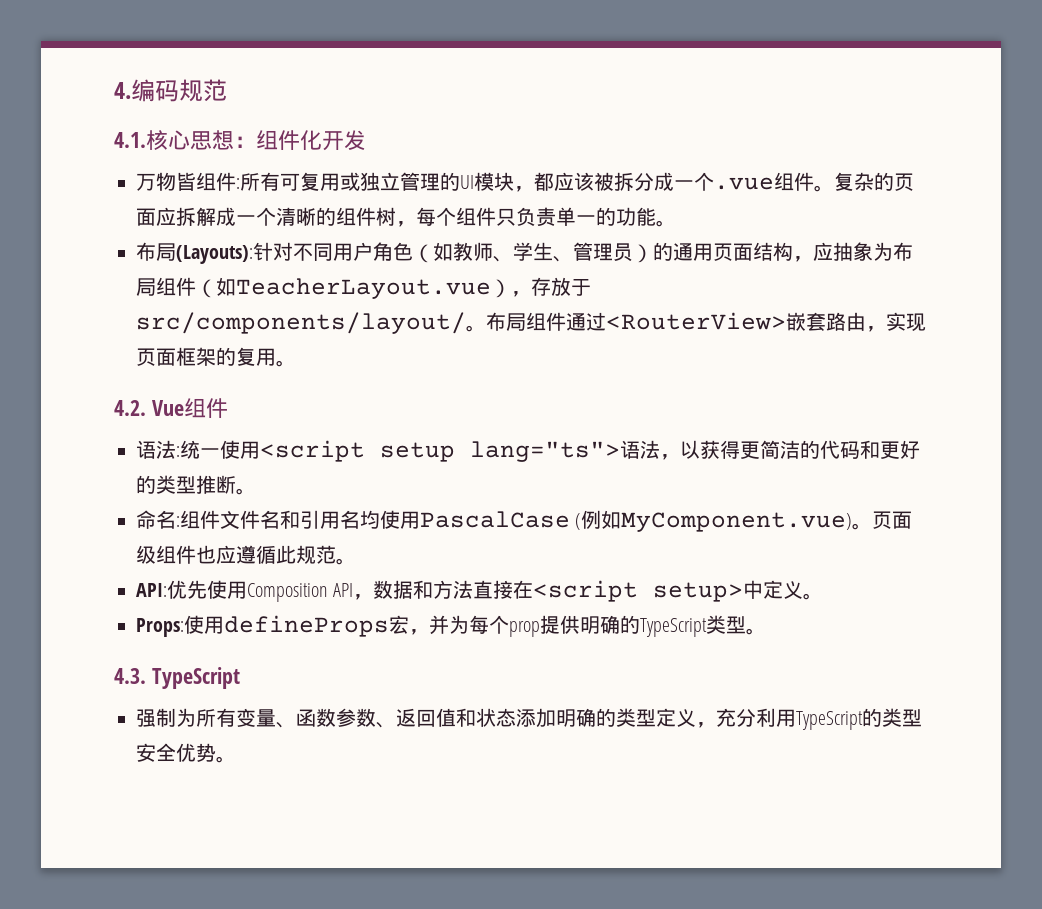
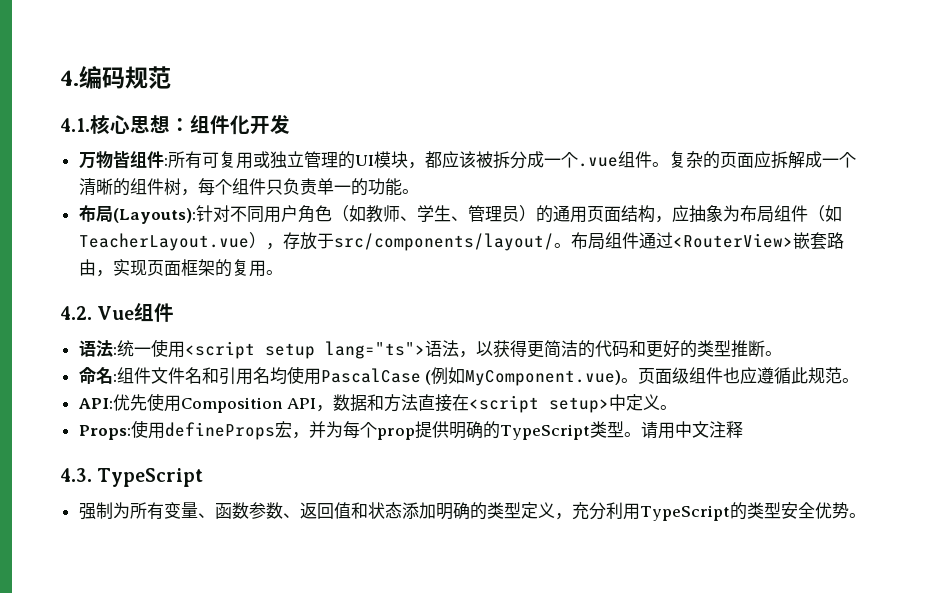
+ 请用中文注释

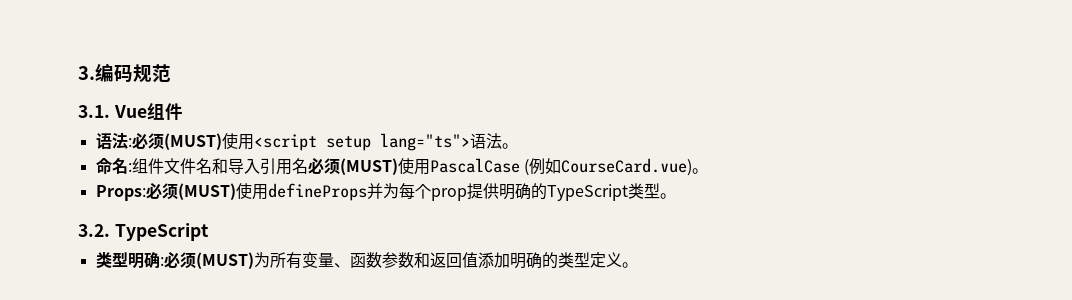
- 4.编码规范
+ 3.编码规范
- 4.1.核心思想：组件化开发
- 万物皆组件:所有可复用或独立管理的UI模块，都应该被拆分成一个.vue组件。复杂的页面应拆解成一个清晰的组件树，每个组件只负责单一的功能。
- 布局(Layouts):针对不同用户角色（如教师、学生、管理员）的通用页面结构，应抽象为布局组件（如TeacherLayout.vue），存放于src/components/layout/。布局组件通过<RouterView>嵌套路由，实现页面框架的复用。
- 4.2. Vue组件
+ 3.1. Vue组件
- 语法:统一使用<script setup lang="ts">语法，以获得更简洁的代码和更好的类型推断。
+ 语法:必须(MUST)使用<script setup lang="ts">语法。
- 命名:组件文件名和引用名均使用PascalCase (例如MyComponent.vue)。页面级组件也应遵循此规范。
- API:优先使用Composition API，数据和方法直接在<script setup>中定义。
+ 命名:组件文件名和导入引用名必须(MUST)使用PascalCase (例如CourseCard.vue)。
- Props:使用defineProps宏，并为每个prop提供明确的TypeScript类型。请用中文注释
- 4.3. TypeScript
- 强制为所有变量、函数参数、返回值和状态添加明确的类型定义，充分利用TypeScript的类型安全优势。
+ Props:必须(MUST)使用defineProps并为每个prop提供明确的TypeScript类型。
+ 3.2. TypeScript
+ 类型明确:必须(MUST)为所有变量、函数参数和返回值添加明确的类型定义。

